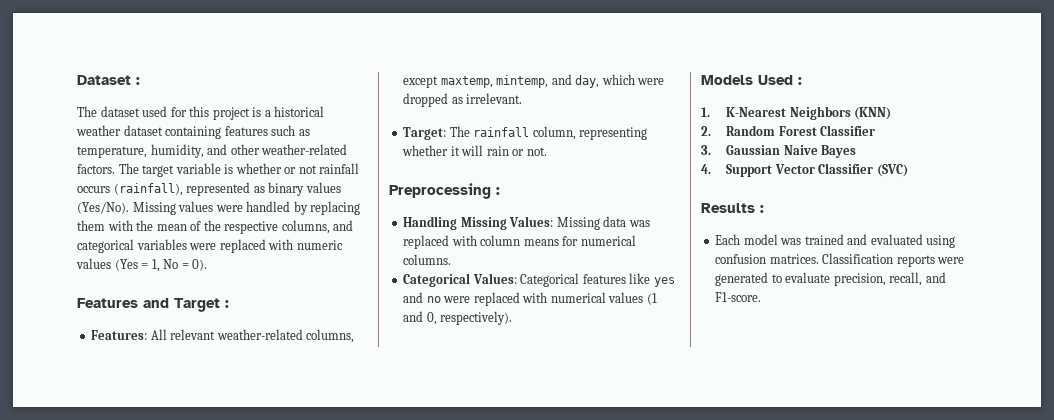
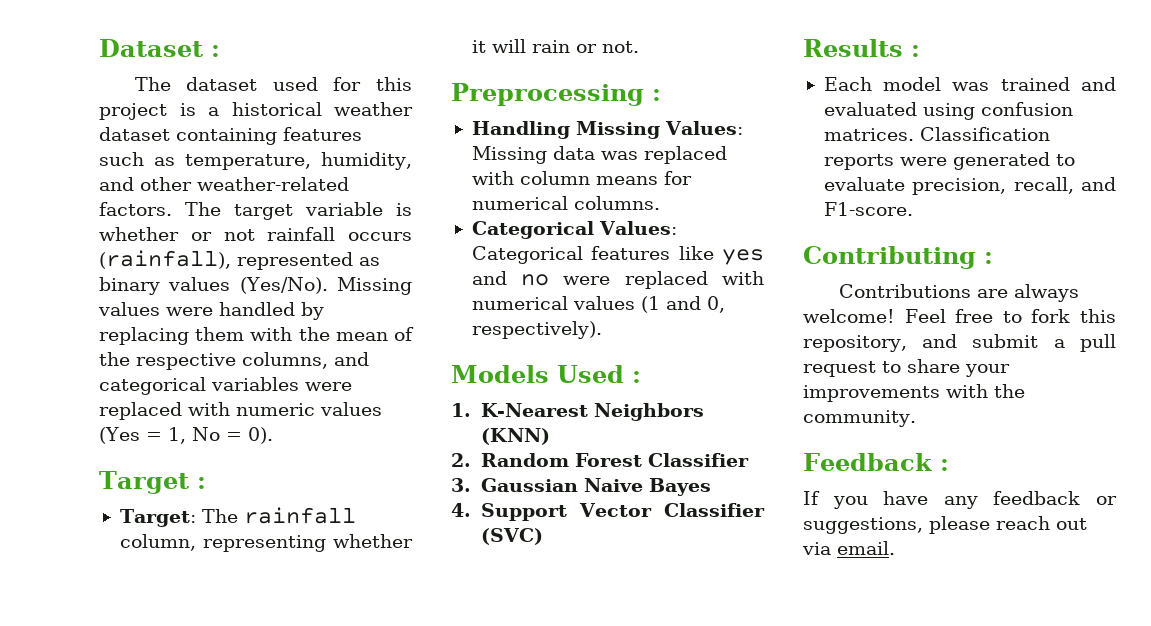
- Features and Target :
+ Target :
- Features: All relevant weather-related columns, except maxtemp, mintemp, and day, which were dropped as irrelevant.
+ Contributing :
+ Contributions are always welcome! Feel free to fork this repository, and submit a pull request to share your improvements with the community.
+ Feedback :
+ If you have any feedback or suggestions, please reach out via email.

